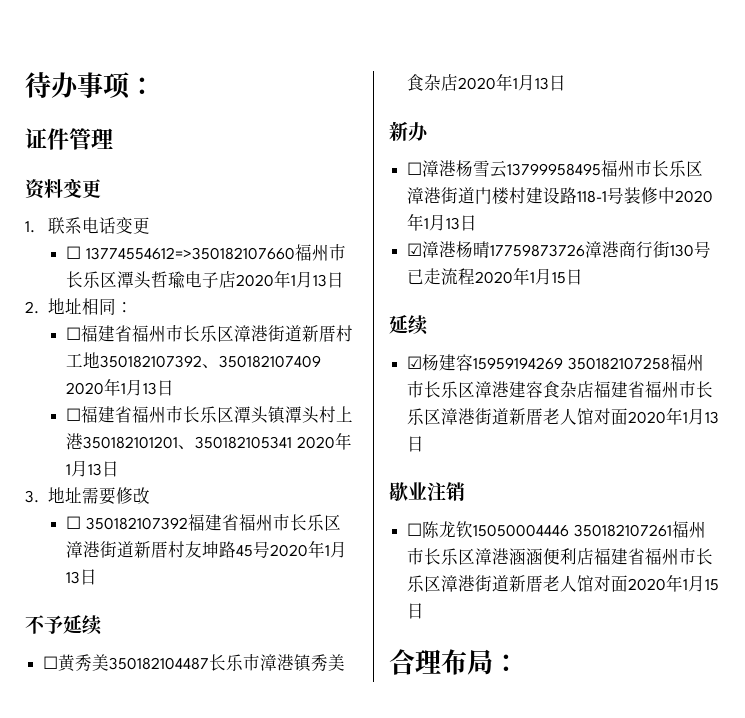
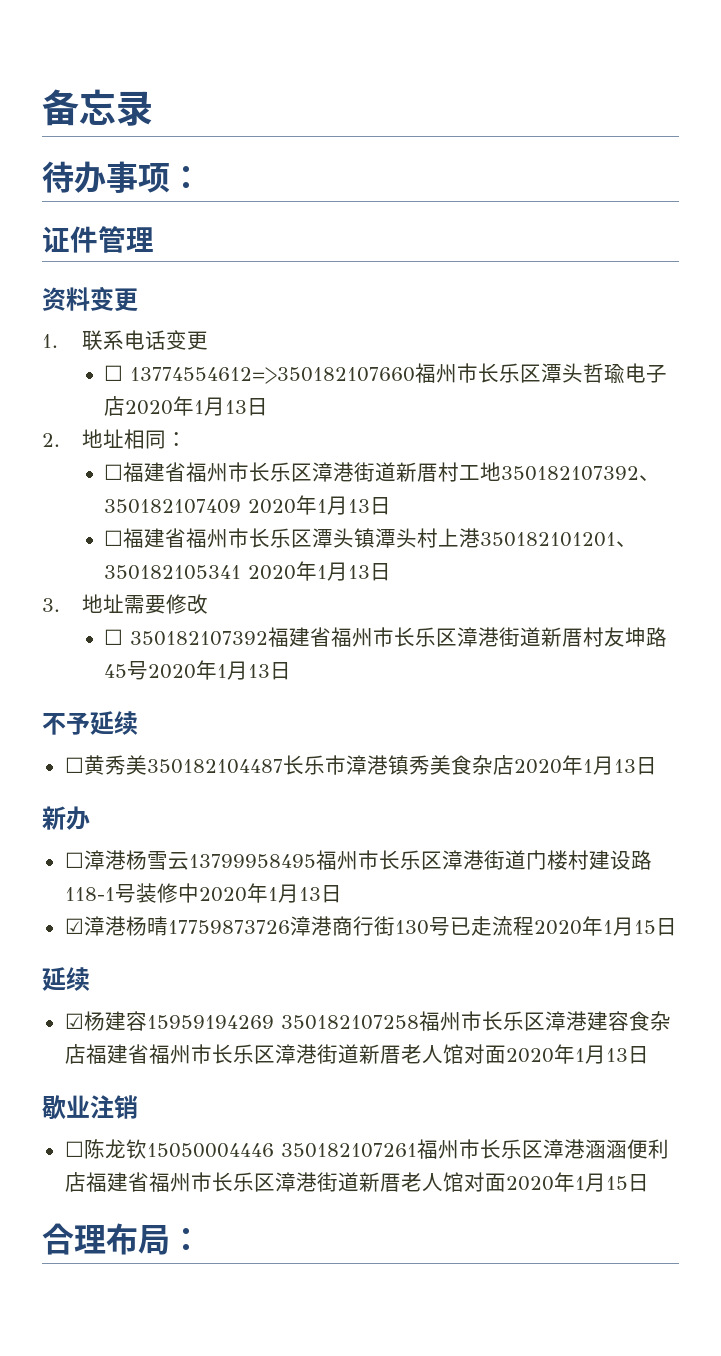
+ 备忘录

